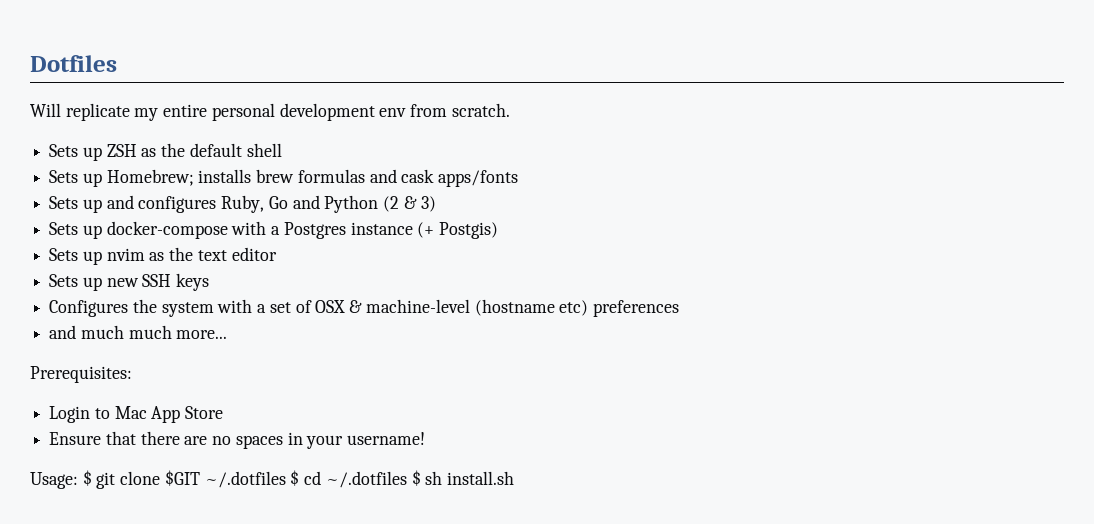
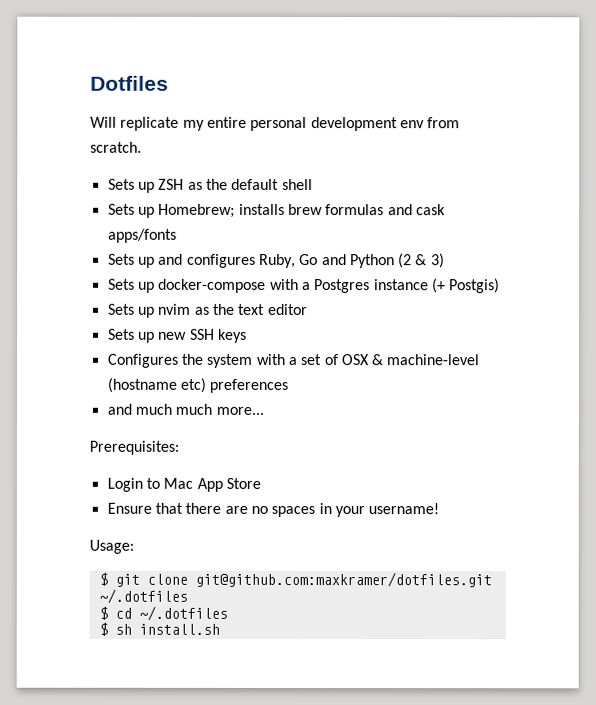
- Usage: $ git clone $GIT ~/.dotfiles $ cd ~/.dotfiles $ sh install.sh
+ Usage:
+ $ git clone git@github.com:maxkramer/dotfiles.git ~/.dotfiles
+ $ cd ~/.dotfiles
+ $ sh install.sh

